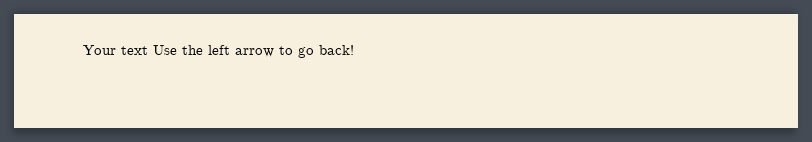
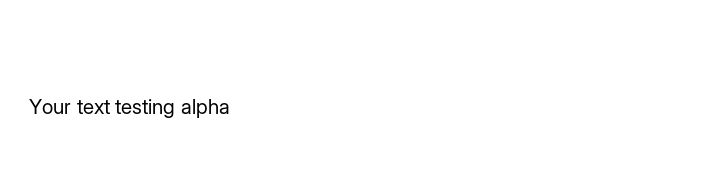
- Your text Use the left arrow to go back!
+ Your text testing alpha

